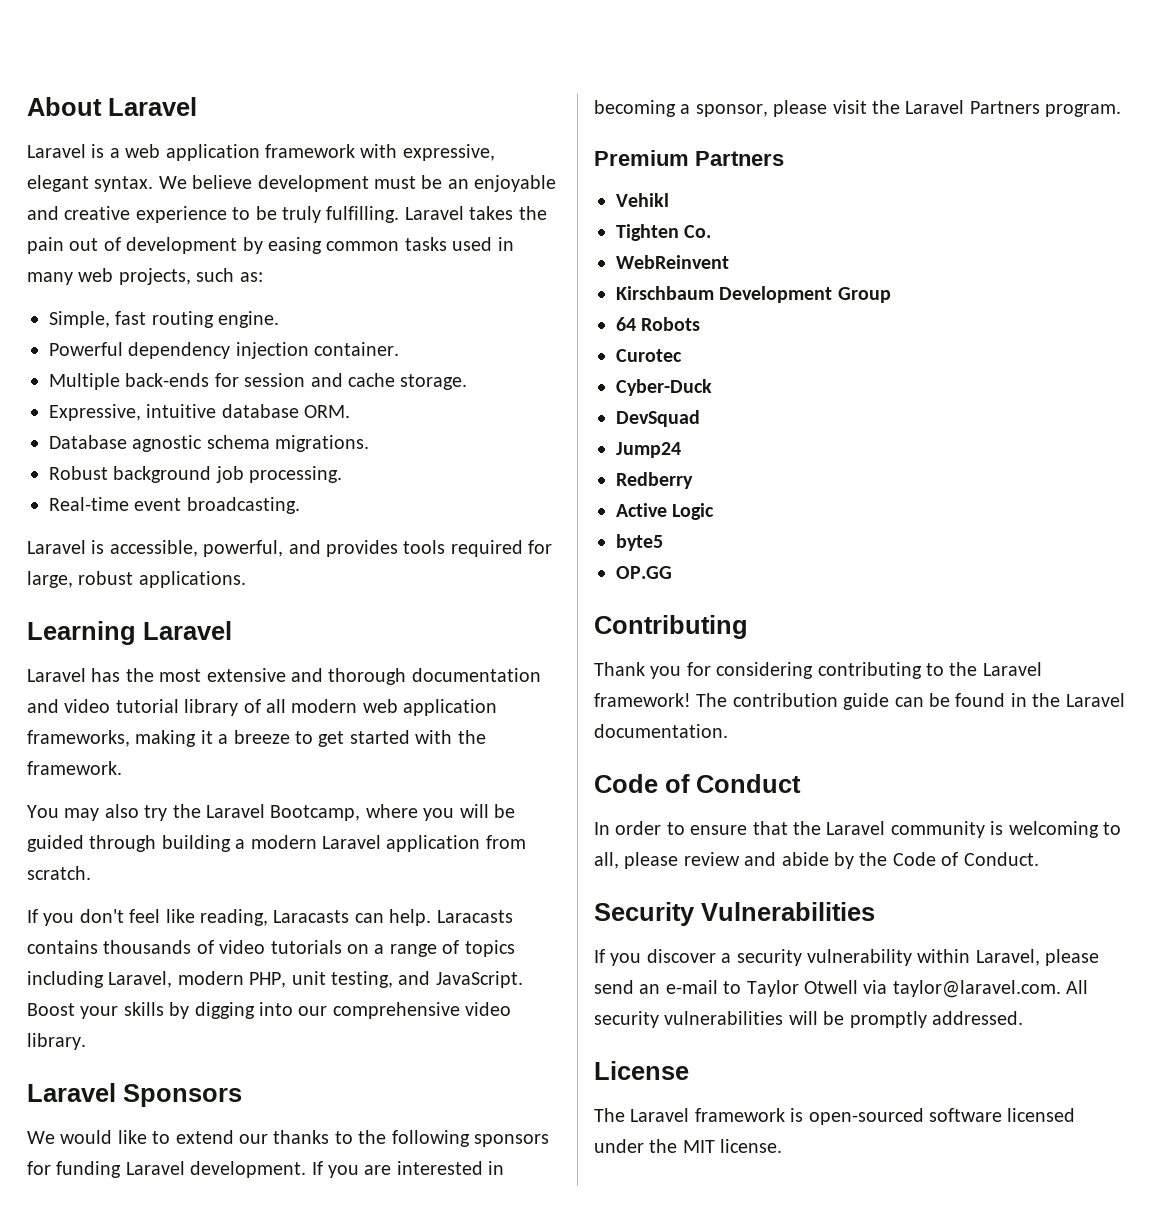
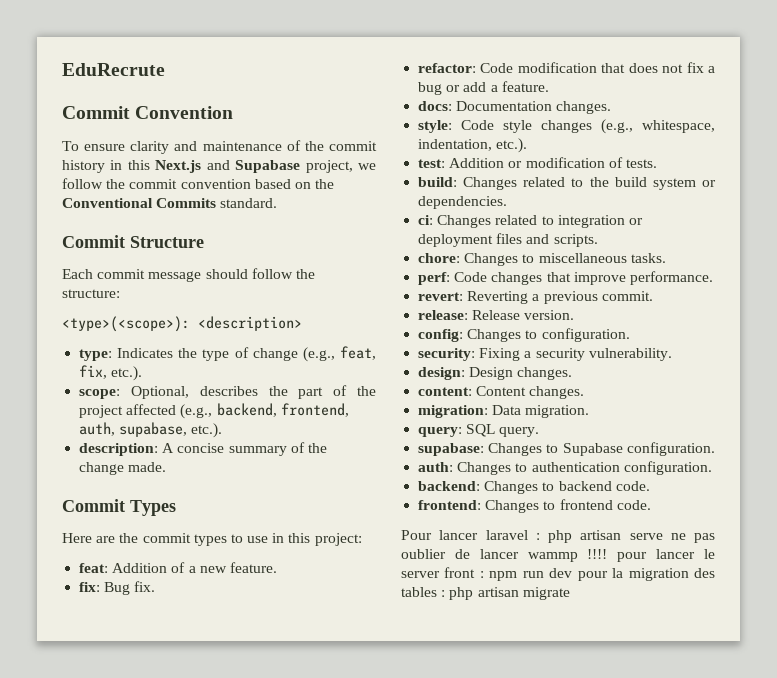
- About Laravel
- Laravel is a web application framework with expressive, elegant syntax. We believe development must be an enjoyable and creative experience to be truly fulfilling. Laravel takes the pain out of development by easing common tasks used in many web projects, such as:
- Simple, fast routing engine.
- Powerful dependency injection container.
- Multiple back-ends for session and cache storage.
- Expressive, intuitive database ORM.
- Database agnostic schema migrations.
- Robust background job processing.
- Real-time event broadcasting.
- Laravel is accessible, powerful, and provides tools required for large, robust applications.
- Learning Laravel
- Laravel has the most extensive and thorough documentation and video tutorial library of all modern web application frameworks, making it a breeze to get started with the framework.
- You may also try the Laravel Bootcamp, where you will be guided through building a modern Laravel application from scratch.
- If you don't feel like reading, Laracasts can help. Laracasts contains thousands of video tutorials on a range of topics including Laravel, modern PHP, unit testing, and JavaScript. Boost your skills by digging into our comprehensive video library.
- Laravel Sponsors
- We would like to extend our thanks to the following sponsors for funding Laravel development. If you are interested in becoming a sponsor, please visit the Laravel Partners program.
- Premium Partners
- Vehikl
- Tighten Co.
- WebReinvent
- Kirschbaum Development Group
- 64 Robots
- Curotec
- Cyber-Duck
- DevSquad
- Jump24
- Redberry
- Active Logic
- byte5
- OP.GG
- Contributing
- Thank you for considering contributing to the Laravel framework! The contribution guide can be found in the Laravel documentation.
- Code of Conduct
- In order to ensure that the Laravel community is welcoming to all, please review and abide by the Code of Conduct.
- Security Vulnerabilities
- If you discover a security vulnerability within Laravel, please send an e-mail to Taylor Otwell via taylor@laravel.com. All security vulnerabilities will be promptly addressed.
- License
- The Laravel framework is open-sourced software licensed under the MIT license.
+ EduRecrute
+ Commit Convention
+ To ensure clarity and maintenance of the commit history in this Next.js and Supabase project, we follow the commit convention based on the Conventional Commits standard.
+ Commit Structure
+ Each commit message should follow the structure:
+ <type>(<scope>): <description>
+ type: Indicates the type of change (e.g., feat, fix, etc.).
+ scope: Optional, describes the part of the project affected (e.g., backend, frontend, auth, supabase, etc.).
+ description: A concise summary of the change made.
+ Commit Types
+ Here are the commit types to use in this project:
+ feat: Addition of a new feature.
+ fix: Bug fix.
+ refactor: Code modification that does not fix a bug or add a feature.
+ docs: Documentation changes.
+ style: Code style changes (e.g., whitespace, indentation, etc.).
+ test: Addition or modification of tests.
+ build: Changes related to the build system or dependencies.
+ ci: Changes related to integration or deployment files and scripts.
+ chore: Changes to miscellaneous tasks.
+ perf: Code changes that improve performance.
+ revert: Reverting a previous commit.
+ release: Release version.
+ config: Changes to configuration.
+ security: Fixing a security vulnerability.
+ design: Design changes.
+ content: Content changes.
+ migration: Data migration.
+ query: SQL query.
+ supabase: Changes to Supabase configuration.
+ auth: Changes to authentication configuration.
+ backend: Changes to backend code.
+ frontend: Changes to frontend code.
+ Pour lancer laravel : php artisan serve ne pas oublier de lancer wammp !!!! pour lancer le server front : npm run dev pour la migration des tables : php artisan migrate

